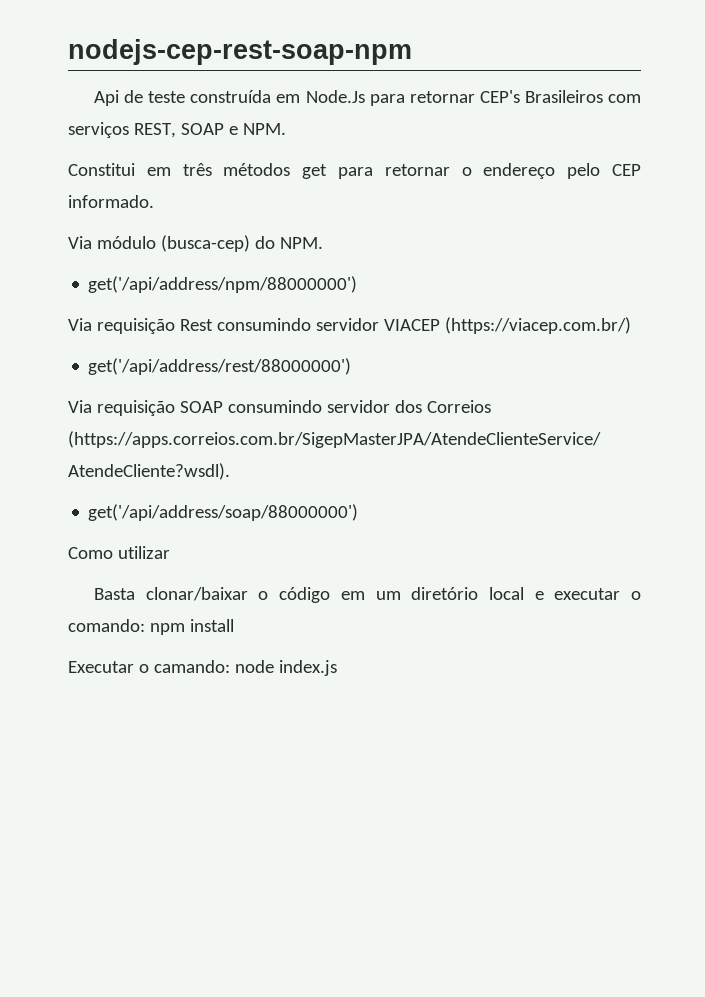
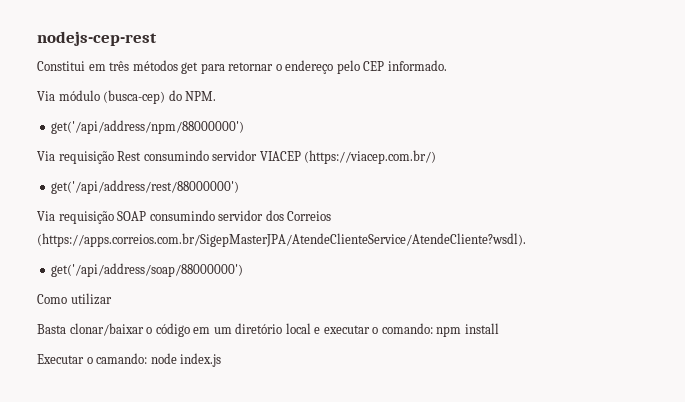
- nodejs-cep-rest-soap-npm
- Api de teste construída em Node.Js para retornar CEP's Brasileiros com serviços REST, SOAP e NPM.
+ nodejs-cep-rest

